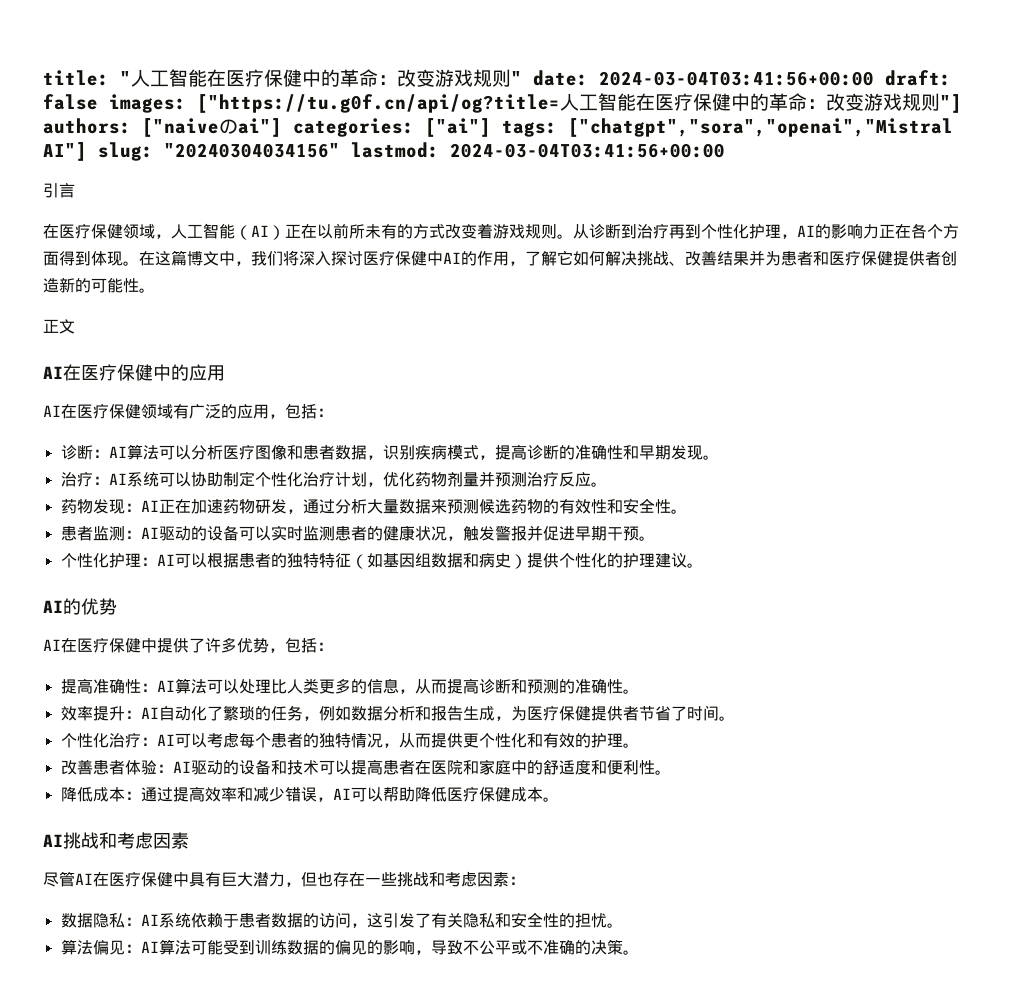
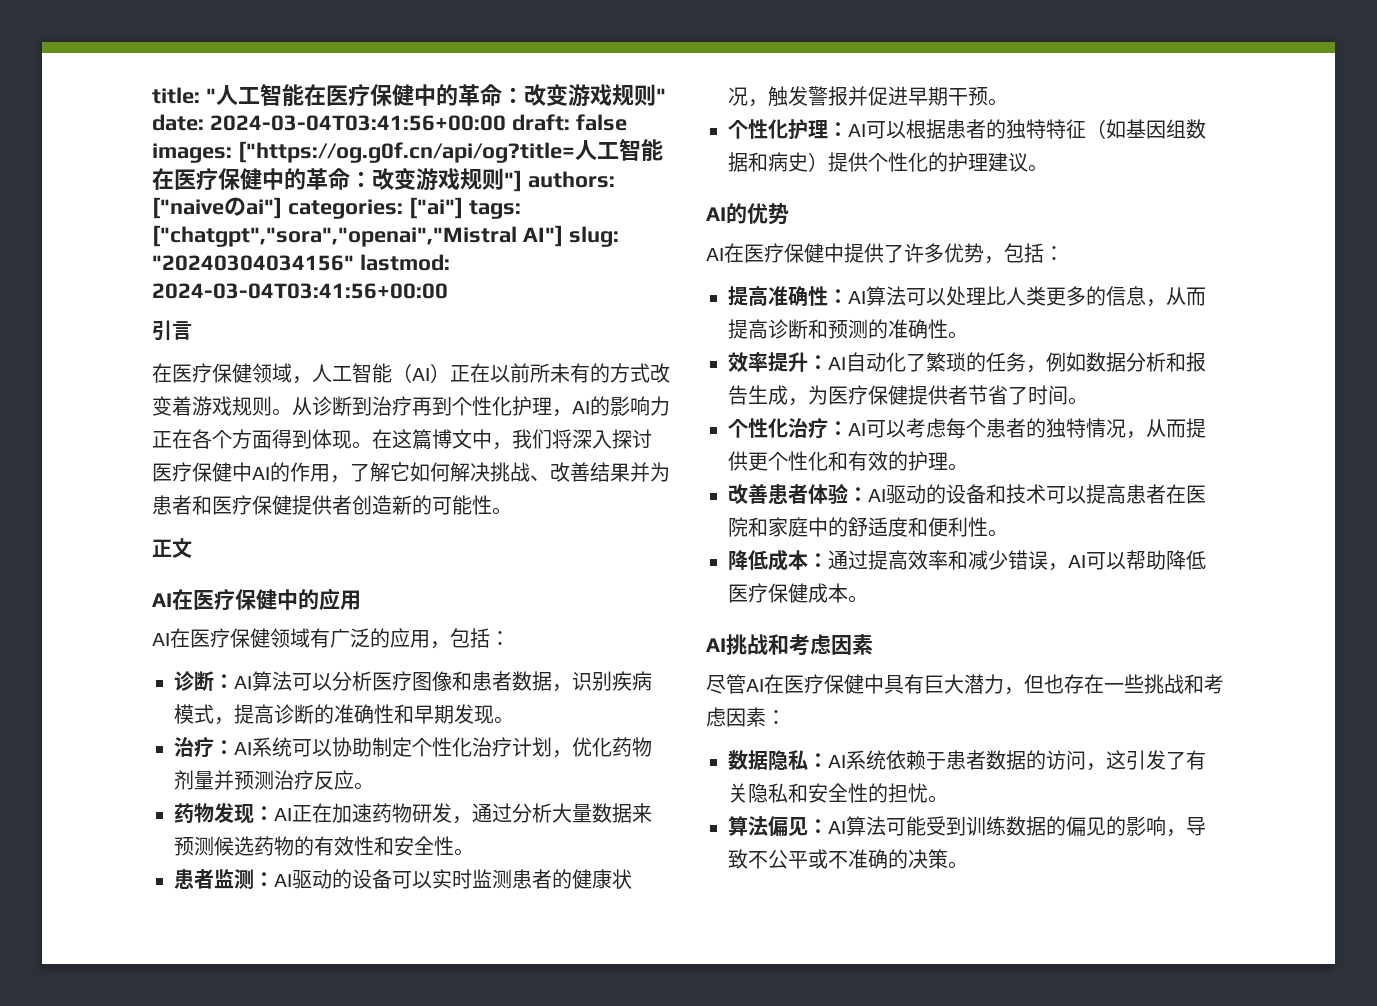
- title: "人工智能在医疗保健中的革命：改变游戏规则" date: 2024-03-04T03:41:56+00:00 draft: false images: ["https://tu.g0f.cn/api/og?title=人工智能在医疗保健中的革命：改变游戏规则"] authors: ["naiveのai"] categories: ["ai"] tags: ["chatgpt","sora","openai","Mistral AI"] slug: "20240304034156" lastmod: 2024-03-04T03:41:56+00:00
+ title: "人工智能在医疗保健中的革命：改变游戏规则" date: 2024-03-04T03:41:56+00:00 draft: false images: ["https://og.g0f.cn/api/og?title=人工智能在医疗保健中的革命：改变游戏规则"] authors: ["naiveのai"] categories: ["ai"] tags: ["chatgpt","sora","openai","Mistral AI"] slug: "20240304034156" lastmod: 2024-03-04T03:41:56+00:00

